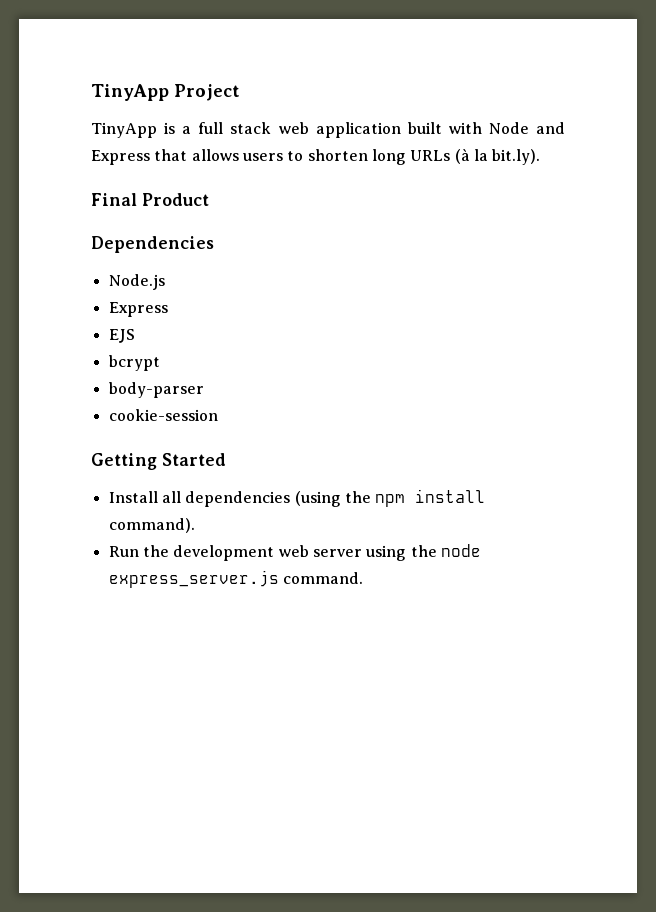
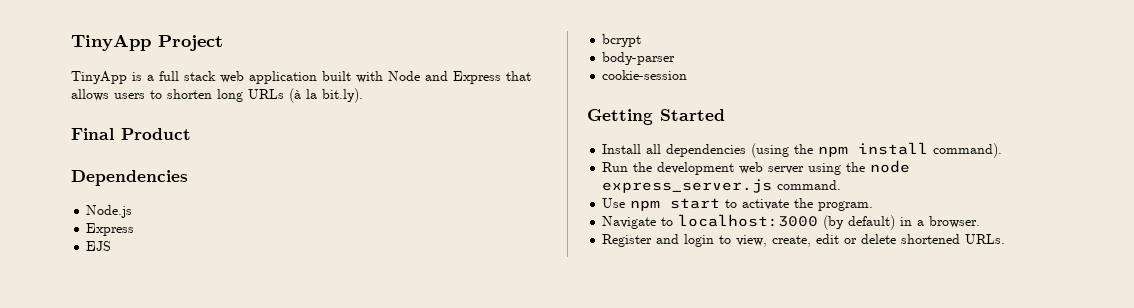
+ Use npm start to activate the program.
+ Navigate to localhost:3000 (by default) in a browser.
+ Register and login to view, create, edit or delete shortened URLs.

